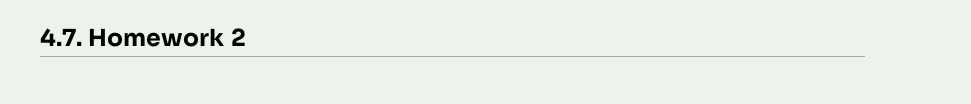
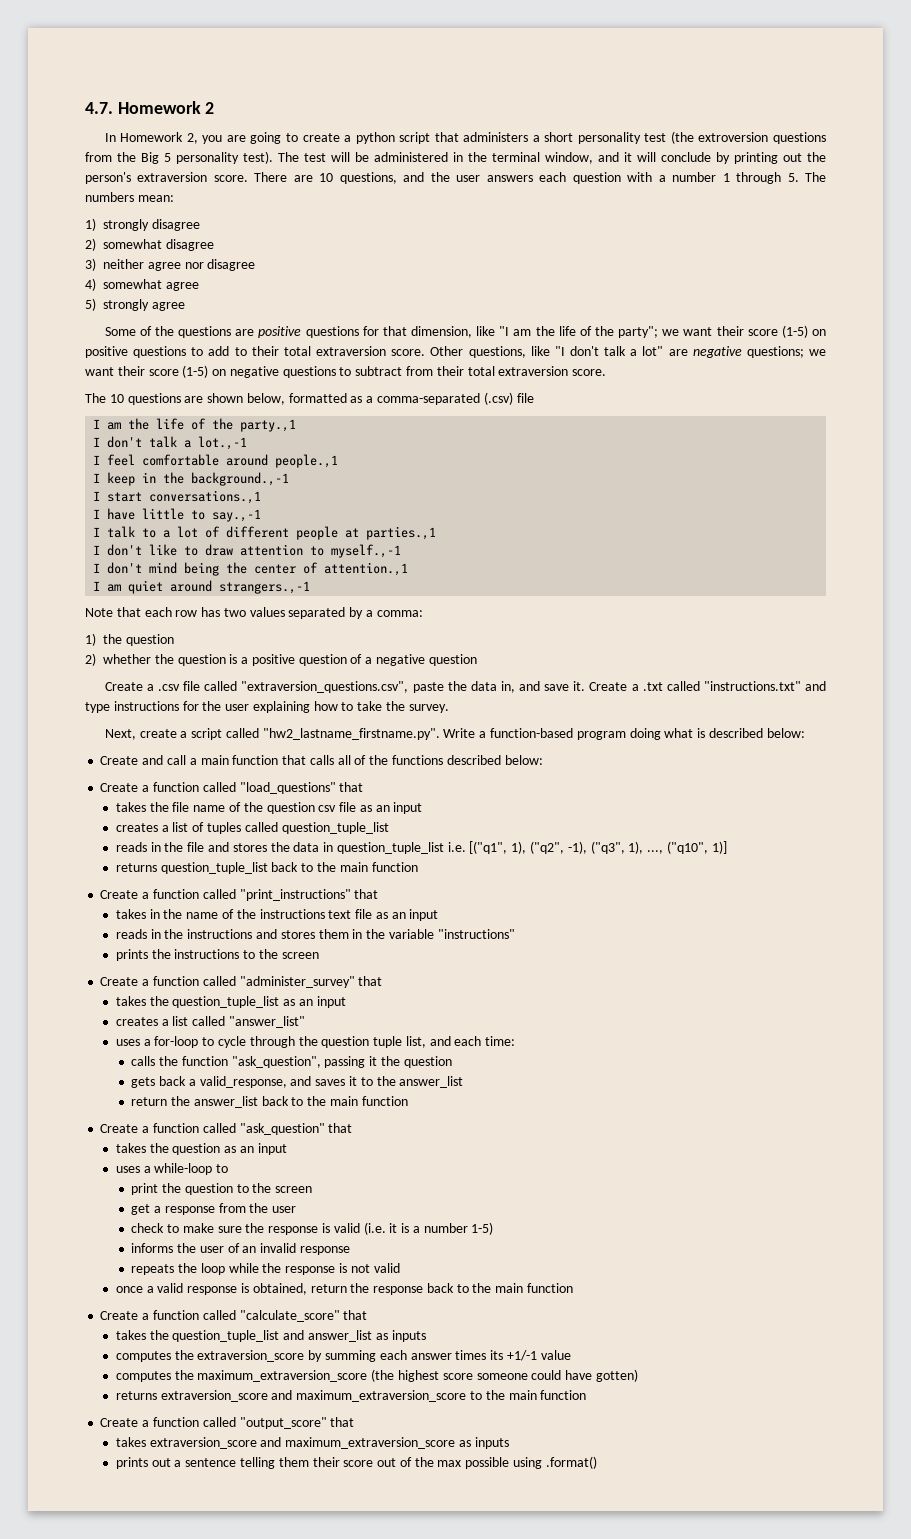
+ In Homework 2, you are going to create a python script that administers a short personality test (the extroversion questions from the Big 5 personality test). The test will be administered in the terminal window, and it will conclude by printing out the person's extraversion score. There are 10 questions, and the user answers each question with a number 1 through 5. The numbers mean:
+ 1) strongly disagree
+ 2) somewhat disagree
+ 3) neither agree nor disagree
+ 4) somewhat agree
+ 5) strongly agree
+ Some of the questions are positive questions for that dimension, like "I am the life of the party"; we want their score (1-5) on positive questions to add to their total extraversion score. Other questions, like "I don't talk a lot" are negative questions; we want their score (1-5) on negative questions to subtract from their total extraversion score.
+ The 10 questions are shown below, formatted as a comma-separated (.csv) file
+ I am the life of the party.,1
+ I don't talk a lot.,-1
+ I feel comfortable around people.,1
+ I keep in the background.,-1
+ I start conversations.,1
+ I have little to say.,-1
+ I talk to a lot of different people at parties.,1
+ I don't like to draw attention to myself.,-1
+ I don't mind being the center of attention.,1
+ I am quiet around strangers.,-1
+ Note that each row has two values separated by a comma:
+ 1) the question
+ 2) whether the question is a positive question of a negative question
+ Create a .csv file called "extraversion_questions.csv", paste the data in, and save it. Create a .txt called "instructions.txt" and type instructions for the user explaining how to take the survey.
+ Next, create a script called "hw2_lastname_firstname.py". Write a function-based program doing what is described below:
+ Create and call a main function that calls all of the functions described below:
+ Create a function called "load_questions" that
+ takes the file name of the question csv file as an input
+ creates a list of tuples called question_tuple_list
+ reads in the file and stores the data in question_tuple_list i.e. [("q1", 1), ("q2", -1), ("q3", 1), ..., ("q10", 1)]
+ returns question_tuple_list back to the main function
+ Create a function called "print_instructions" that
+ takes in the name of the instructions text file as an input
+ reads in the instructions and stores them in the variable "instructions"
+ prints the instructions to the screen
+ Create a function called "administer_survey" that
+ takes the question_tuple_list as an input
+ creates a list called "answer_list"
+ uses a for-loop to cycle through the question tuple list, and each time:
+ calls the function "ask_question", passing it the question
+ gets back a valid_response, and saves it to the answer_list
+ return the answer_list back to the main function
+ Create a function called "ask_question" that
+ takes the question as an input
+ uses a while-loop to
+ print the question to the screen
+ get a response from the user
+ check to make sure the response is valid (i.e. it is a number 1-5)
+ informs the user of an invalid response
+ repeats the loop while the response is not valid
+ once a valid response is obtained, return the response back to the main function
+ Create a function called "calculate_score" that
+ takes the question_tuple_list and answer_list as inputs
+ computes the extraversion_score by summing each answer times its +1/-1 value
+ computes the maximum_extraversion_score (the highest score someone could have gotten)
+ returns extraversion_score and maximum_extraversion_score to the main function
+ Create a function called "output_score" that
+ takes extraversion_score and maximum_extraversion_score as inputs
+ prints out a sentence telling them their score out of the max possible using .format()

